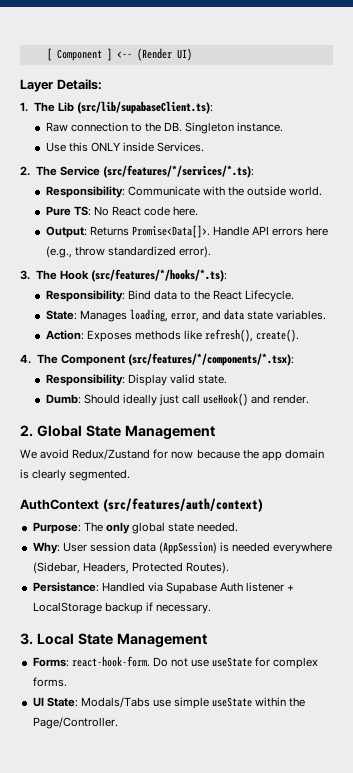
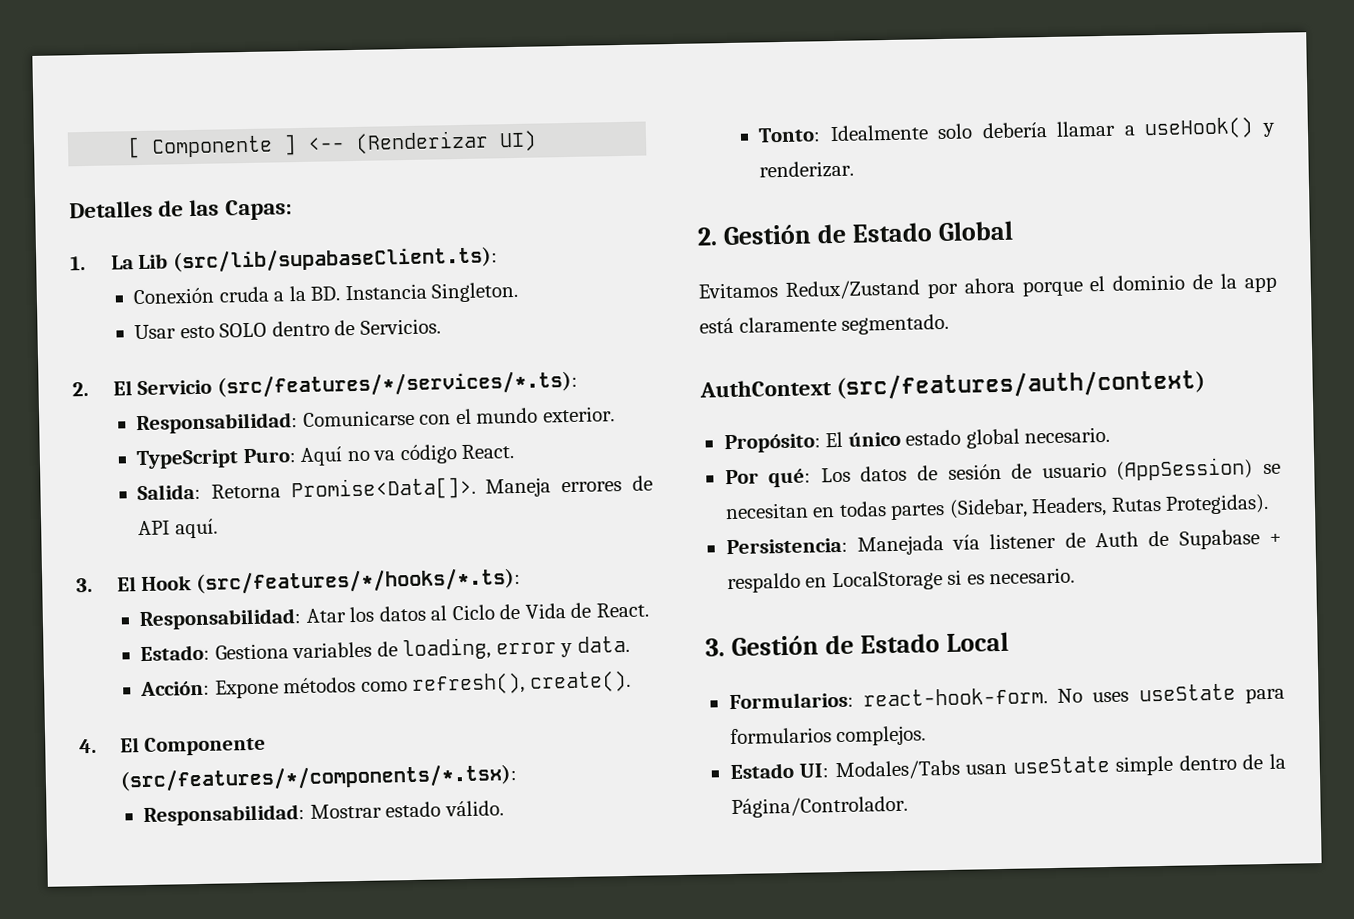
- [ Component ] <-- (Render UI)
+ [ Componente ] <-- (Renderizar UI)
- Layer Details:
+ Detalles de las Capas:
- 1. The Lib (src/lib/supabaseClient.ts):
+ 1. La Lib (src/lib/supabaseClient.ts):
- Raw connection to the DB. Singleton instance.
- Use this ONLY inside Services.
- 2. The Service (src/features/*/services/*.ts):
+ Conexión cruda a la BD. Instancia Singleton.
+ Usar esto SOLO dentro de Servicios.
+ 2. El Servicio (src/features/*/services/*.ts):
- Responsibility: Communicate with the outside world.
- Pure TS: No React code here.
- Output: Returns Promise<Data[]>. Handle API errors here (e.g., throw standardized error).
- 3. The Hook (src/features/*/hooks/*.ts):
+ Responsabilidad: Comunicarse con el mundo exterior.
+ TypeScript Puro: Aquí no va código React.
+ Salida: Retorna Promise<Data[]>. Maneja errores de API aquí.
+ 3. El Hook (src/features/*/hooks/*.ts):
- Responsibility: Bind data to the React Lifecycle.
- State: Manages loading, error, and data state variables.
- Action: Exposes methods like refresh(), create().
+ Responsabilidad: Atar los datos al Ciclo de Vida de React.
+ Estado: Gestiona variables de loading, error y data.
+ Acción: Expone métodos como refresh(), create().
- 4. The Component (src/features/*/components/*.tsx):
+ 4. El Componente (src/features/*/components/*.tsx):
- Responsibility: Display valid state.
- Dumb: Should ideally just call useHook() and render.
- 2. Global State Management
- We avoid Redux/Zustand for now because the app domain is clearly segmented.
+ Responsabilidad: Mostrar estado válido.
+ Tonto: Idealmente solo debería llamar a useHook() y renderizar.
+ 2. Gestión de Estado Global
+ Evitamos Redux/Zustand por ahora porque el dominio de la app está claramente segmentado.
  AuthContext (src/features/auth/context)
- Purpose: The only global state needed.
- Why: User session data (AppSession) is needed everywhere (Sidebar, Headers, Protected Routes).
- Persistance: Handled via Supabase Auth listener + LocalStorage backup if necessary.
- 3. Local State Management
- Forms: react-hook-form. Do not use useState for complex forms.
- UI State: Modals/Tabs use simple useState within the Page/Controller.
+ Propósito: El único estado global necesario.
+ Por qué: Los datos de sesión de usuario (AppSession) se necesitan en todas partes (Sidebar, Headers, Rutas Protegidas).
+ Persistencia: Manejada vía listener de Auth de Supabase + respaldo en LocalStorage si es necesario.
+ 3. Gestión de Estado Local
+ Formularios: react-hook-form. No uses useState para formularios complejos.
+ Estado UI: Modales/Tabs usan useState simple dentro de la Página/Controlador.

